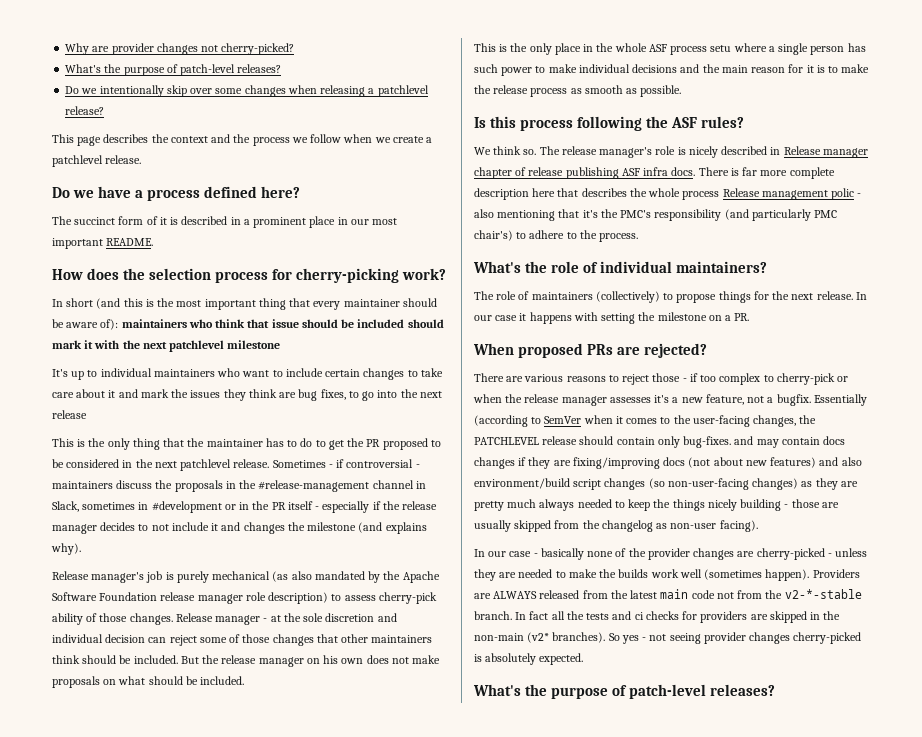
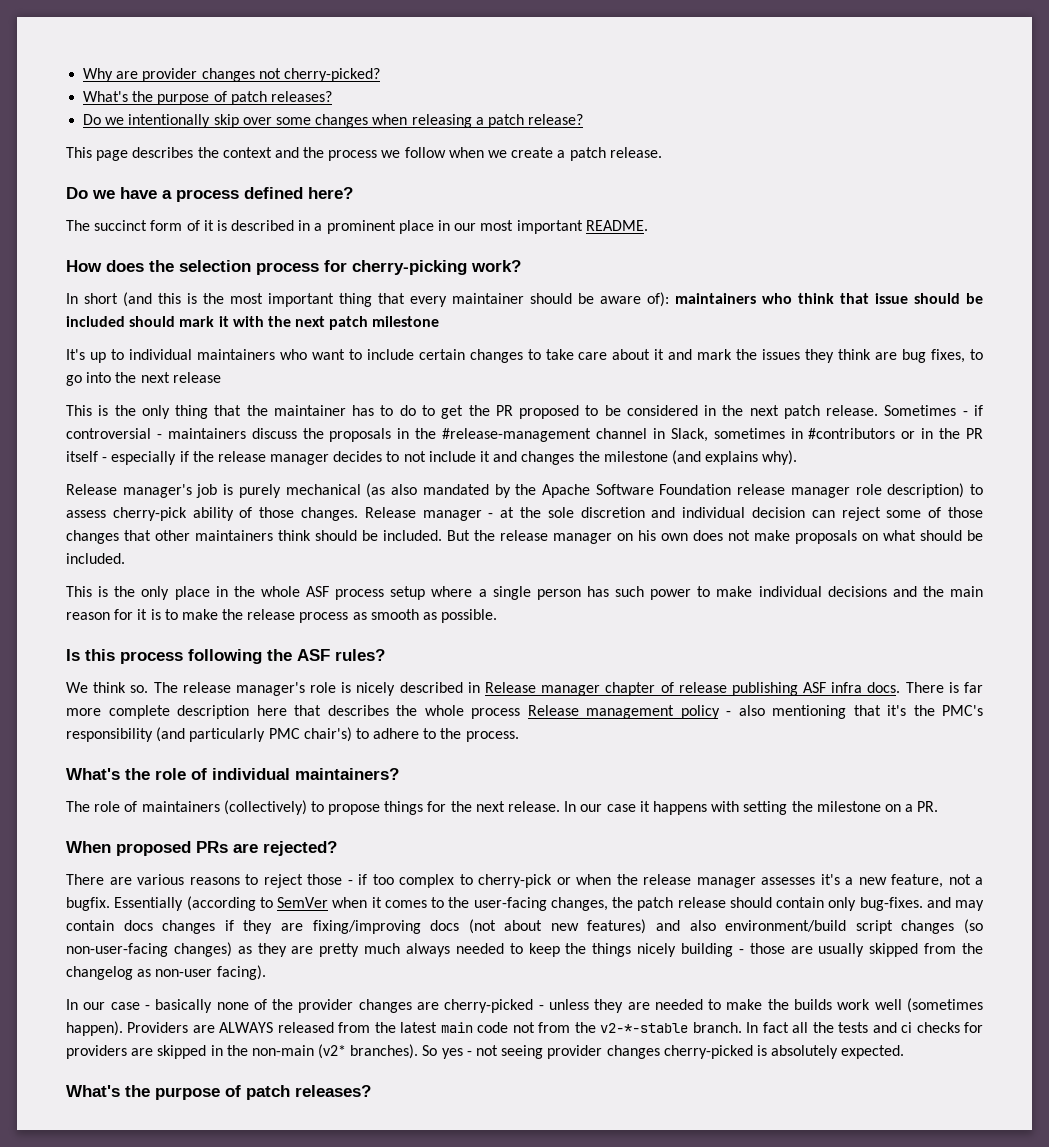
  Why are provider changes not cherry-picked?
- What's the purpose of patch-level releases?
+ What's the purpose of patch releases?
- Do we intentionally skip over some changes when releasing a patchlevel release?
+ Do we intentionally skip over some changes when releasing a patch release?
- This page describes the context and the process we follow when we create a patchlevel release.
+ This page describes the context and the process we follow when we create a patch release.
- In short (and this is the most important thing that every maintainer should be aware of): maintainers who think that issue should be included should mark it with the next patchlevel milestone
+ In short (and this is the most important thing that every maintainer should be aware of): maintainers who think that issue should be included should mark it with the next patch milestone
- This is the only thing that the maintainer has to do to get the PR proposed to be considered in the next patchlevel release.
+ This is the only thing that the maintainer has to do to get the PR proposed to be considered in the next patch release.
- Sometimes - if controversial - maintainers discuss the proposals in the #release-management channel in Slack, sometimes in #development or in the PR itself - especially if the release manager decides to not include it and changes the milestone (and explains why).
+ Sometimes - if controversial - maintainers discuss the proposals in the #release-management channel in Slack, sometimes in #contributors or in the PR itself - especially if the release manager decides to not include it and changes the milestone (and explains why).
- This is the only place in the whole ASF process setu where a single person has such power to make individual decisions and the main reason for it is to make the release process as smooth as possible.
+ This is the only place in the whole ASF process setup where a single person has such power to make individual decisions and the main reason for it is to make the release process as smooth as possible.
- There is far more complete description here that describes the whole process Release management polic - also mentioning that it's the PMC's responsibility (and particularly PMC chair's) to adhere to the process.
+ There is far more complete description here that describes the whole process Release management policy - also mentioning that it's the PMC's responsibility (and particularly PMC chair's) to adhere to the process.
- Essentially (according to SemVer when it comes to the user-facing changes, the PATCHLEVEL release should contain only bug-fixes. and may contain docs changes if they are fixing/improving docs (not about new features) and also environment/build script changes (so non-user-facing changes) as they are pretty much always needed to keep the things nicely building - those are usually skipped from the changelog as non-user facing).
+ Essentially (according to SemVer when it comes to the user-facing changes, the patch release should contain only bug-fixes. and may contain docs changes if they are fixing/improving docs (not about new features) and also environment/build script changes (so non-user-facing changes) as they are pretty much always needed to keep the things nicely building - those are usually skipped from the changelog as non-user facing).
  So yes - not seeing provider changes cherry-picked is absolutely expected.
- What's the purpose of patch-level releases?
+ What's the purpose of patch releases?

